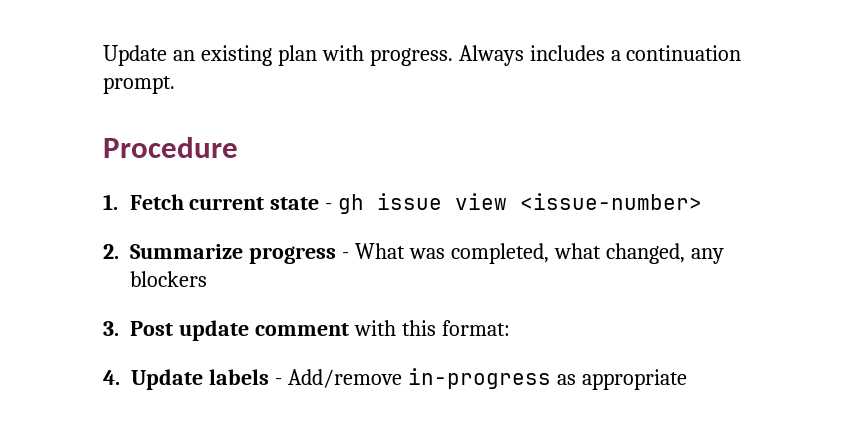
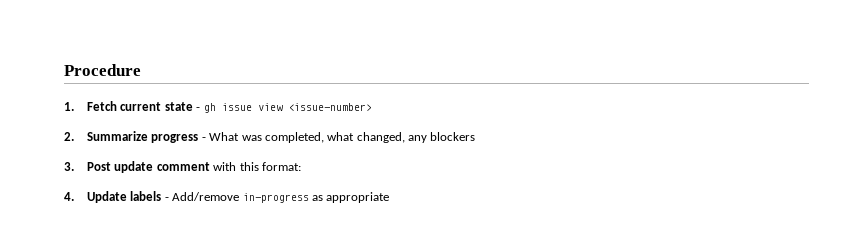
- Update an existing plan with progress. Always includes a continuation prompt.

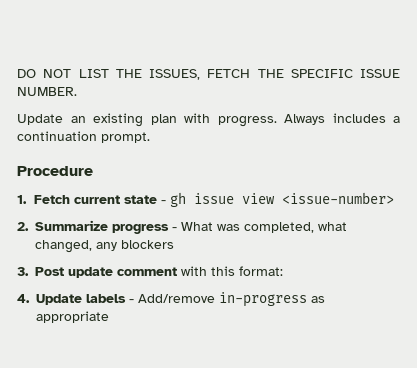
+ DO NOT LIST THE ISSUES, FETCH THE SPECIFIC ISSUE NUMBER.
+ Update an existing plan with progress. Always includes a continuation prompt.

